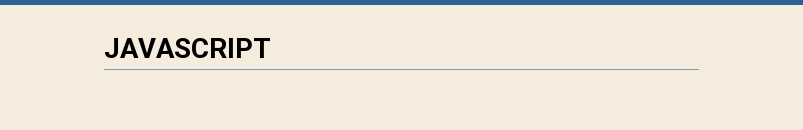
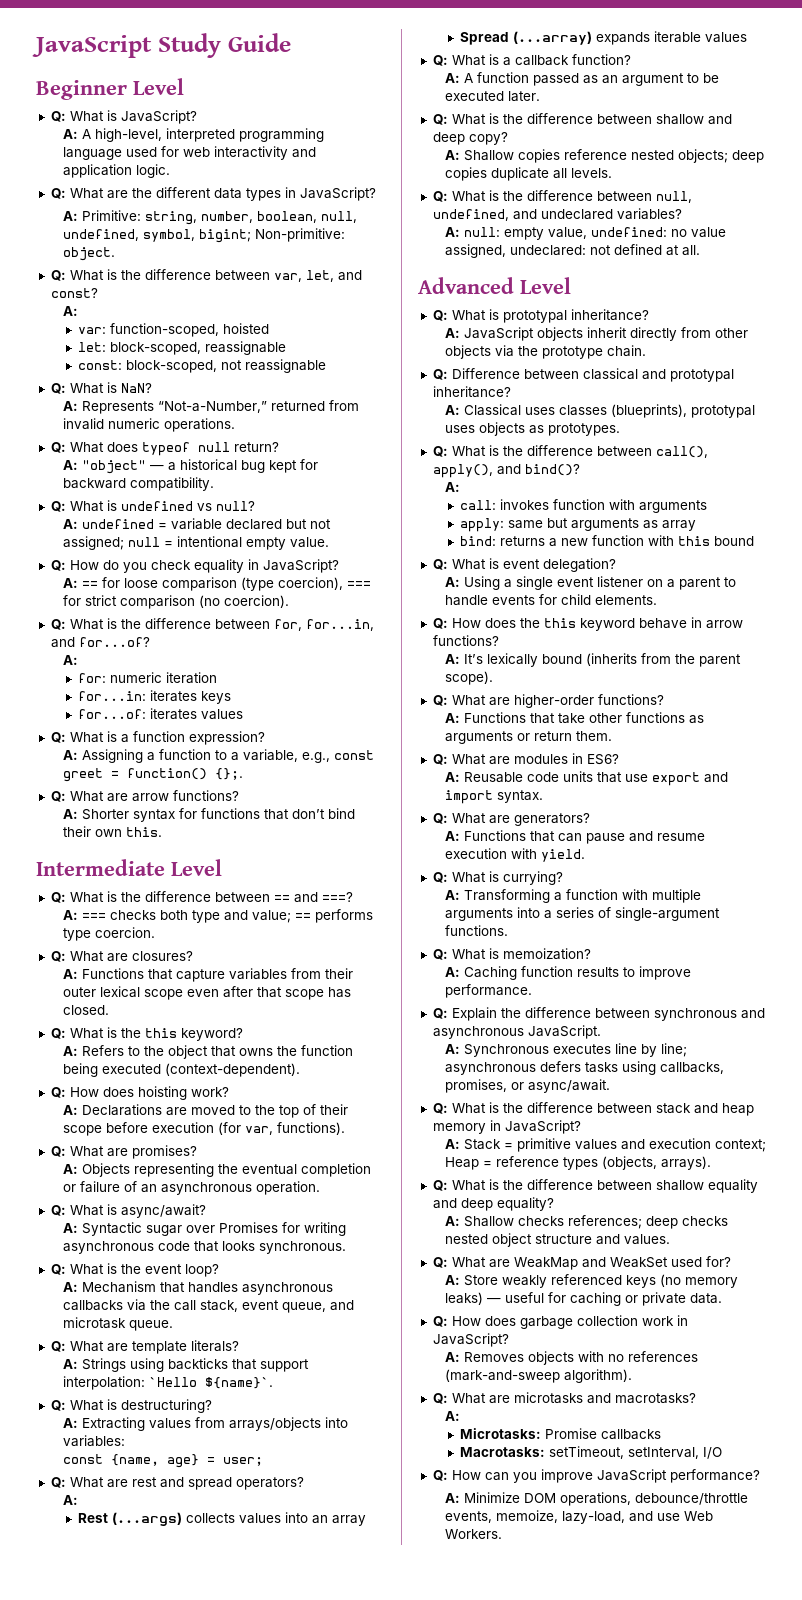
- JAVASCRIPT
+ JavaScript Study Guide
+ Beginner Level
+ Q: What is JavaScript?
+ A: A high-level, interpreted programming language used for web interactivity and application logic.
+ Q: What are the different data types in JavaScript?
+ A: Primitive: string, number, boolean, null, undefined, symbol, bigint; Non-primitive: object.
+ Q: What is the difference between var, let, and const?
+ A:
+ var: function-scoped, hoisted
+ let: block-scoped, reassignable
+ const: block-scoped, not reassignable
+ Q: What is NaN?
+ A: Represents “Not-a-Number,” returned from invalid numeric operations.
+ Q: What does typeof null return?
+ A: "object" — a historical bug kept for backward compatibility.
+ Q: What is undefined vs null?
+ A: undefined = variable declared but not assigned; null = intentional empty value.
+ Q: How do you check equality in JavaScript?
+ A: == for loose comparison (type coercion), === for strict comparison (no coercion).
+ Q: What is the difference between for, for...in, and for...of?
+ A:
+ for: numeric iteration
+ for...in: iterates keys
+ for...of: iterates values
+ Q: What is a function expression?
+ A: Assigning a function to a variable, e.g., const greet = function() {};.
+ Q: What are arrow functions?
+ A: Shorter syntax for functions that don’t bind their own this.
+ Intermediate Level
+ Q: What is the difference between == and ===?
+ A: === checks both type and value; == performs type coercion.
+ Q: What are closures?
+ A: Functions that capture variables from their outer lexical scope even after that scope has closed.
+ Q: What is the this keyword?
+ A: Refers to the object that owns the function being executed (context-dependent).
+ Q: How does hoisting work?
+ A: Declarations are moved to the top of their scope before execution (for var, functions).
+ Q: What are promises?
+ A: Objects representing the eventual completion or failure of an asynchronous operation.
+ Q: What is async/await?
+ A: Syntactic sugar over Promises for writing asynchronous code that looks synchronous.
+ Q: What is the event loop?
+ A: Mechanism that handles asynchronous callbacks via the call stack, event queue, and microtask queue.
+ Q: What are template literals?
+ A: Strings using backticks that support interpolation: `Hello ${name}`.
+ Q: What is destructuring?
+ A: Extracting values from arrays/objects into variables:
+ const {name, age} = user;
+ Q: What are rest and spread operators?
+ A:
+ Rest (...args) collects values into an array
+ Spread (...array) expands iterable values
+ Q: What is a callback function?
+ A: A function passed as an argument to be executed later.
+ Q: What is the difference between shallow and deep copy?
+ A: Shallow copies reference nested objects; deep copies duplicate all levels.
+ Q: What is the difference between null, undefined, and undeclared variables?
+ A: null: empty value, undefined: no value assigned, undeclared: not defined at all.
+ Advanced Level
+ Q: What is prototypal inheritance?
+ A: JavaScript objects inherit directly from other objects via the prototype chain.
+ Q: Difference between classical and prototypal inheritance?
+ A: Classical uses classes (blueprints), prototypal uses objects as prototypes.
+ Q: What is the difference between call(), apply(), and bind()?
+ A:
+ call: invokes function with arguments
+ apply: same but arguments as array
+ bind: returns a new function with this bound
+ Q: What is event delegation?
+ A: Using a single event listener on a parent to handle events for child elements.
+ Q: How does the this keyword behave in arrow functions?
+ A: It’s lexically bound (inherits from the parent scope).
+ Q: What are higher-order functions?
+ A: Functions that take other functions as arguments or return them.
+ Q: What are modules in ES6?
+ A: Reusable code units that use export and import syntax.
+ Q: What are generators?
+ A: Functions that can pause and resume execution with yield.
+ Q: What is currying?
+ A: Transforming a function with multiple arguments into a series of single-argument functions.
+ Q: What is memoization?
+ A: Caching function results to improve performance.
+ Q: Explain the difference between synchronous and asynchronous JavaScript.
+ A: Synchronous executes line by line; asynchronous defers tasks using callbacks, promises, or async/await.
+ Q: What is the difference between stack and heap memory in JavaScript?
+ A: Stack = primitive values and execution context; Heap = reference types (objects, arrays).
+ Q: What is the difference between shallow equality and deep equality?
+ A: Shallow checks references; deep checks nested object structure and values.
+ Q: What are WeakMap and WeakSet used for?
+ A: Store weakly referenced keys (no memory leaks) — useful for caching or private data.
+ Q: How does garbage collection work in JavaScript?
+ A: Removes objects with no references (mark-and-sweep algorithm).
+ Q: What are microtasks and macrotasks?
+ A:
+ Microtasks: Promise callbacks
+ Macrotasks: setTimeout, setInterval, I/O
+ Q: How can you improve JavaScript performance?
+ A: Minimize DOM operations, debounce/throttle events, memoize, lazy-load, and use Web Workers.

